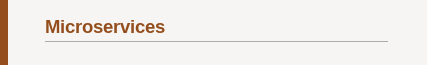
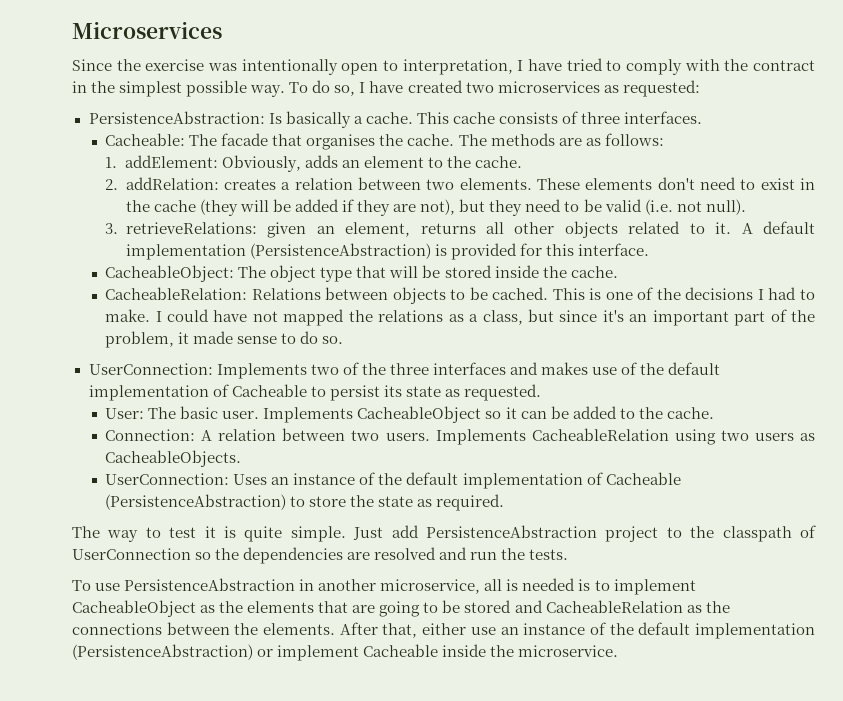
+ Since the exercise was intentionally open to interpretation, I have tried to comply with the contract in the simplest possible way. To do so, I have created two microservices as requested:
+ PersistenceAbstraction: Is basically a cache. This cache consists of three interfaces.
+ Cacheable: The facade that organises the cache. The methods are as follows:
+ 1. addElement: Obviously, adds an element to the cache.
+ 2. addRelation: creates a relation between two elements. These elements don't need to exist in the cache (they will be added if they are not), but they need to be valid (i.e. not null).
+ 3. retrieveRelations: given an element, returns all other objects related to it. A default implementation (PersistenceAbstraction) is provided for this interface.
+ CacheableObject: The object type that will be stored inside the cache.
+ CacheableRelation: Relations between objects to be cached. This is one of the decisions I had to make. I could have not mapped the relations as a class, but since it's an important part of the problem, it made sense to do so.
+ UserConnection: Implements two of the three interfaces and makes use of the default implementation of Cacheable to persist its state as requested.
+ User: The basic user. Implements CacheableObject so it can be added to the cache.
+ Connection: A relation between two users. Implements CacheableRelation using two users as CacheableObjects.
+ UserConnection: Uses an instance of the default implementation of Cacheable (PersistenceAbstraction) to store the state as required.
+ The way to test it is quite simple. Just add PersistenceAbstraction project to the classpath of UserConnection so the dependencies are resolved and run the tests.
+ To use PersistenceAbstraction in another microservice, all is needed is to implement CacheableObject as the elements that are going to be stored and CacheableRelation as the connections between the elements. After that, either use an instance of the default implementation (PersistenceAbstraction) or implement Cacheable inside the microservice.

